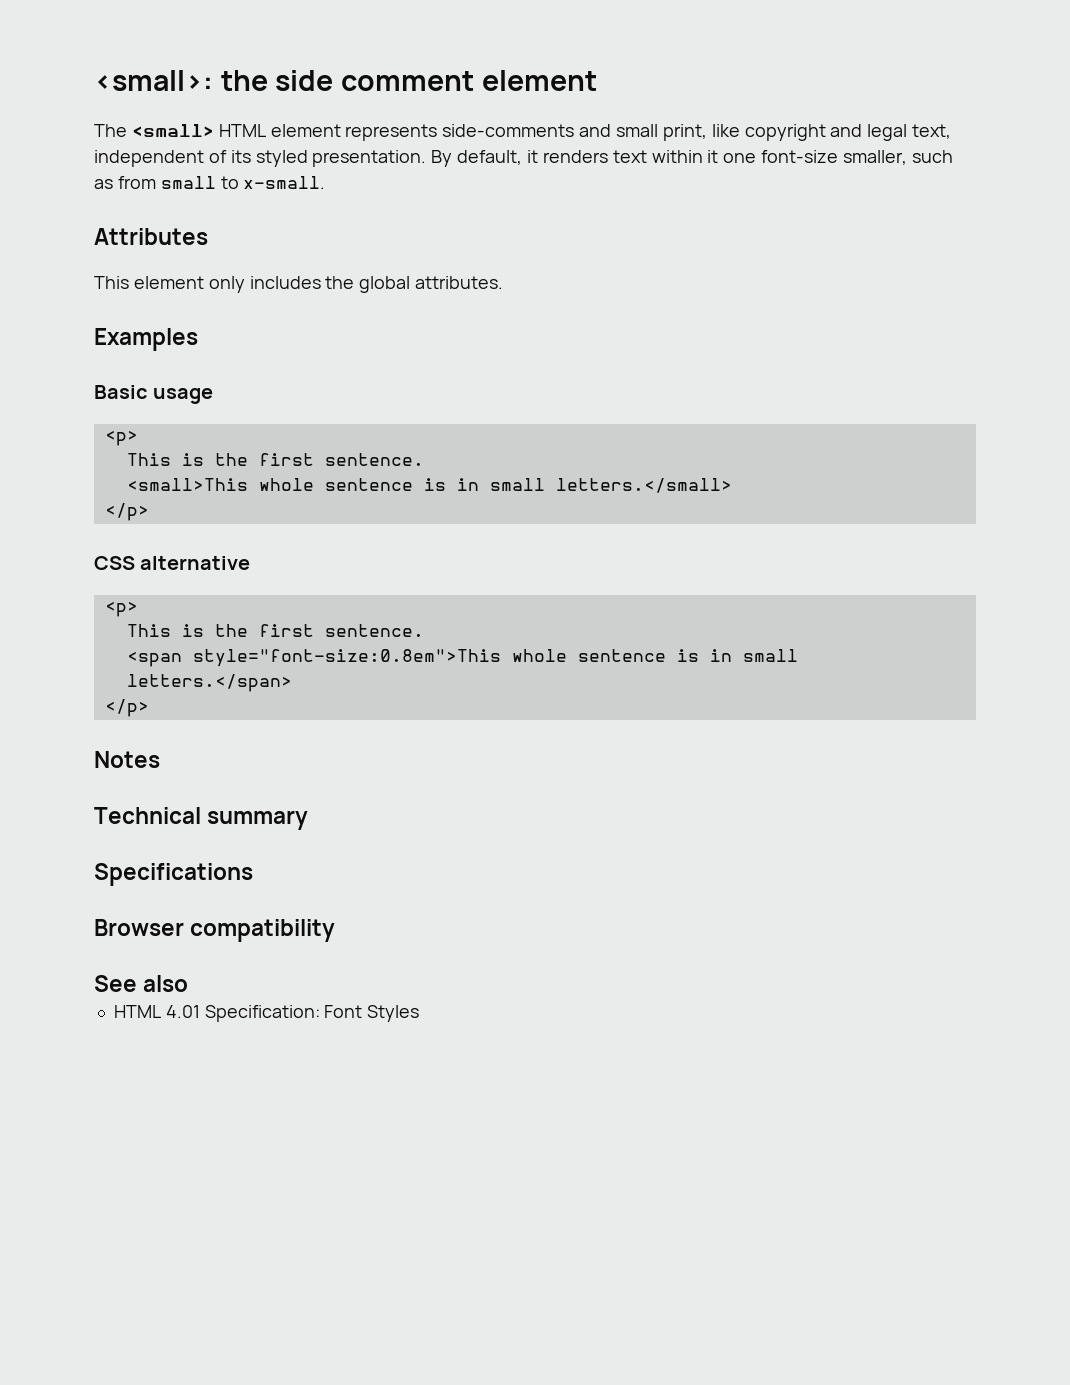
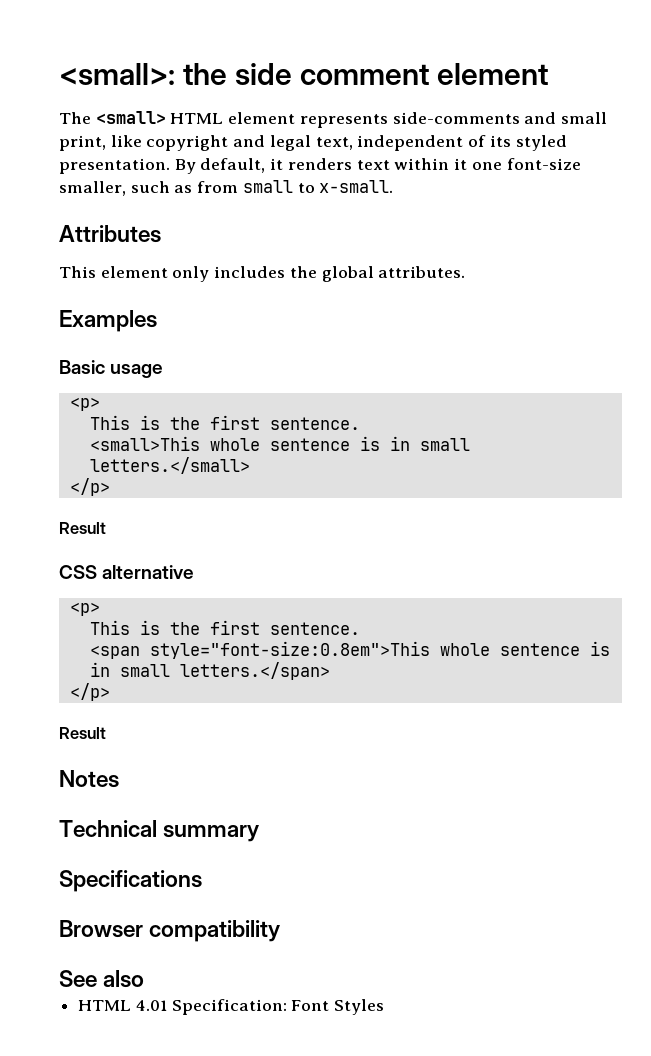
  <small>This whole sentence is in small letters.</small>
  </p>
+ Result
  <span style="font-size:0.8em">This whole sentence is in small letters.</span>
  </p>
+ Result

